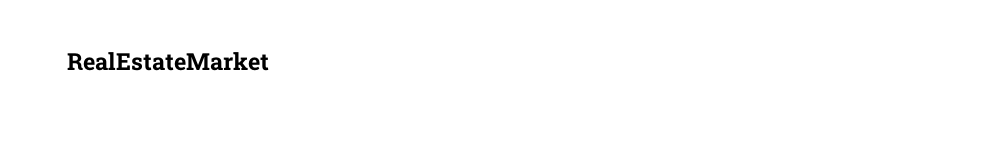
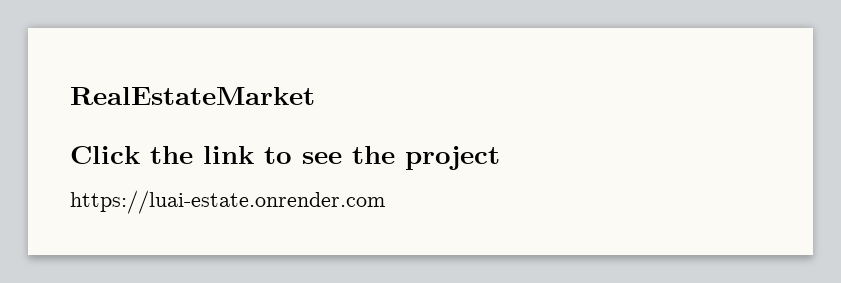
+ Click the link to see the project
+ https://luai-estate.onrender.com

